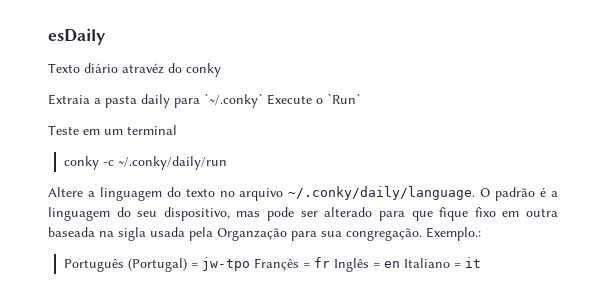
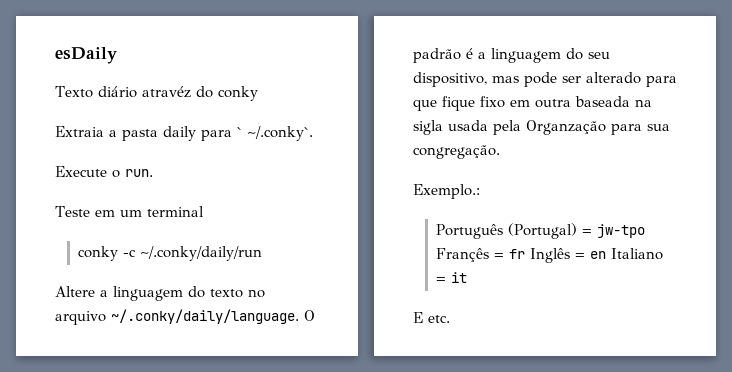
- Extraia a pasta daily para `~/.conky` Execute o `Run`
+ Extraia a pasta daily para ` ~/.conky`.
+ Execute o run.
- Altere a linguagem do texto no arquivo ~/.conky/daily/language. O padrão é a linguagem do seu dispositivo, mas pode ser alterado para que fique fixo em outra baseada na sigla usada pela Organzação para sua congregação. Exemplo.:
+ Altere a linguagem do texto no arquivo ~/.conky/daily/language. O padrão é a linguagem do seu dispositivo, mas pode ser alterado para que fique fixo em outra baseada na sigla usada pela Organzação para sua congregação.
+ Exemplo.:
+ E etc.

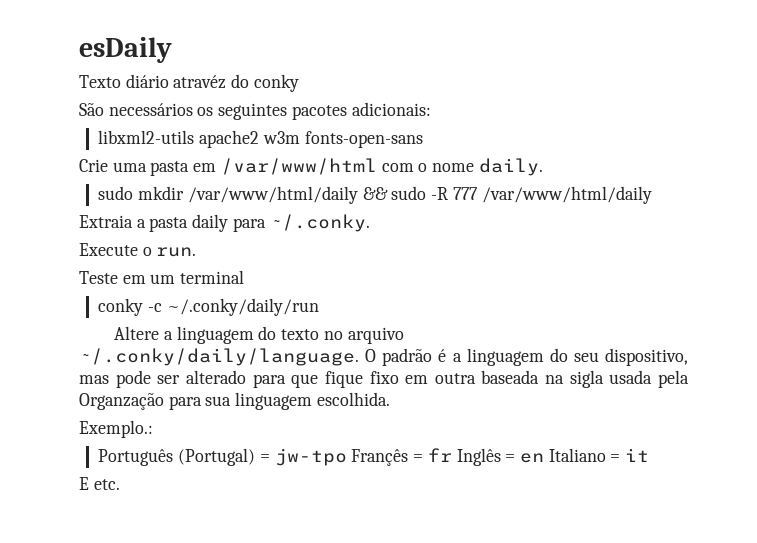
+ São necessários os seguintes pacotes adicionais:
+ libxml2-utils apache2 w3m fonts-open-sans
+ Crie uma pasta em /var/www/html com o nome daily.
+ sudo mkdir /var/www/html/daily && sudo -R 777 /var/www/html/daily
- Extraia a pasta daily para ` ~/.conky`.
+ Extraia a pasta daily para ~/.conky.
- Altere a linguagem do texto no arquivo ~/.conky/daily/language. O padrão é a linguagem do seu dispositivo, mas pode ser alterado para que fique fixo em outra baseada na sigla usada pela Organzação para sua congregação.
+ Altere a linguagem do texto no arquivo ~/.conky/daily/language. O padrão é a linguagem do seu dispositivo, mas pode ser alterado para que fique fixo em outra baseada na sigla usada pela Organzação para sua linguagem escolhida.

